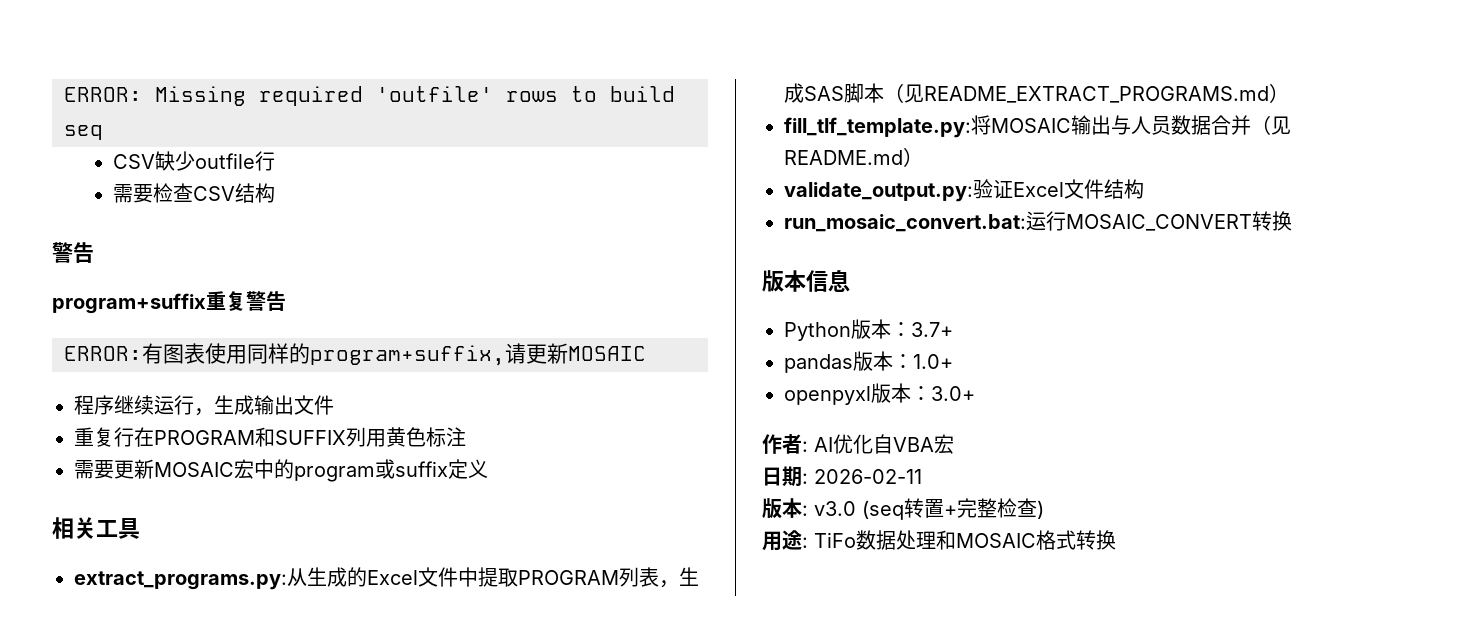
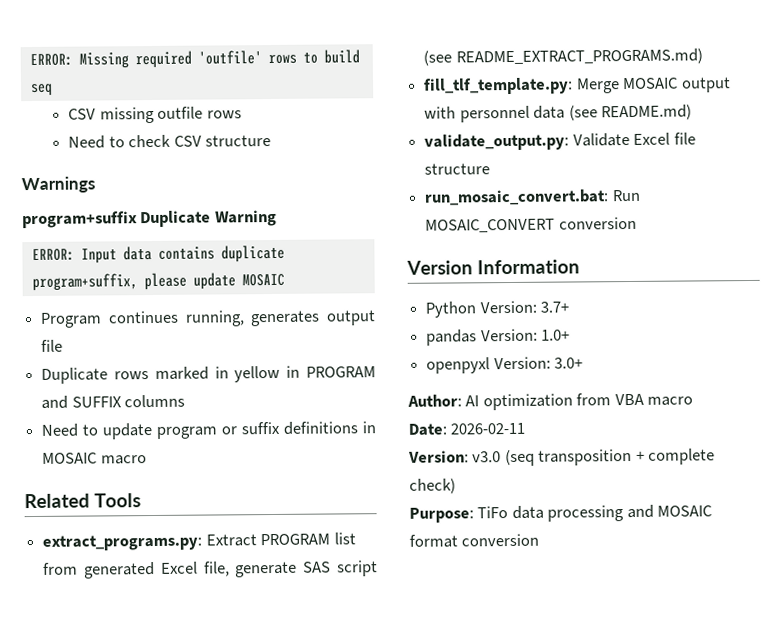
- CSV缺少outfile行
- 需要检查CSV结构
- 警告
+ CSV missing outfile rows
+ Need to check CSV structure
+ Warnings
- program+suffix重复警告
- ERROR:有图表使用同样的program+suffix,请更新MOSAIC
- 程序继续运行，生成输出文件
- 重复行在PROGRAM和SUFFIX列用黄色标注
- 需要更新MOSAIC宏中的program或suffix定义
- 相关工具
- extract_programs.py:从生成的Excel文件中提取PROGRAM列表，生成SAS脚本（见README_EXTRACT_PROGRAMS.md）
- fill_tlf_template.py:将MOSAIC输出与人员数据合并（见README.md）
- validate_output.py:验证Excel文件结构
- run_mosaic_convert.bat:运行MOSAIC_CONVERT转换
- 版本信息
+ program+suffix Duplicate Warning
+ ERROR: Input data contains duplicate program+suffix, please update MOSAIC
+ Program continues running, generates output file
+ Duplicate rows marked in yellow in PROGRAM and SUFFIX columns
+ Need to update program or suffix definitions in MOSAIC macro
+ Related Tools
+ extract_programs.py: Extract PROGRAM list from generated Excel file, generate SAS script (see README_EXTRACT_PROGRAMS.md)
+ fill_tlf_template.py: Merge MOSAIC output with personnel data (see README.md)
+ validate_output.py: Validate Excel file structure
+ run_mosaic_convert.bat: Run MOSAIC_CONVERT conversion
+ Version Information
- Python版本：3.7+
+ Python Version: 3.7+
- pandas版本：1.0+
+ pandas Version: 1.0+
- openpyxl版本：3.0+
+ openpyxl Version: 3.0+
- 作者: AI优化自VBA宏
- 日期: 2026-02-11
- 版本: v3.0 (seq转置+完整检查)
- 用途: TiFo数据处理和MOSAIC格式转换
+ Author: AI optimization from VBA macro
+ Date: 2026-02-11
+ Version: v3.0 (seq transposition + complete check)
+ Purpose: TiFo data processing and MOSAIC format conversion

